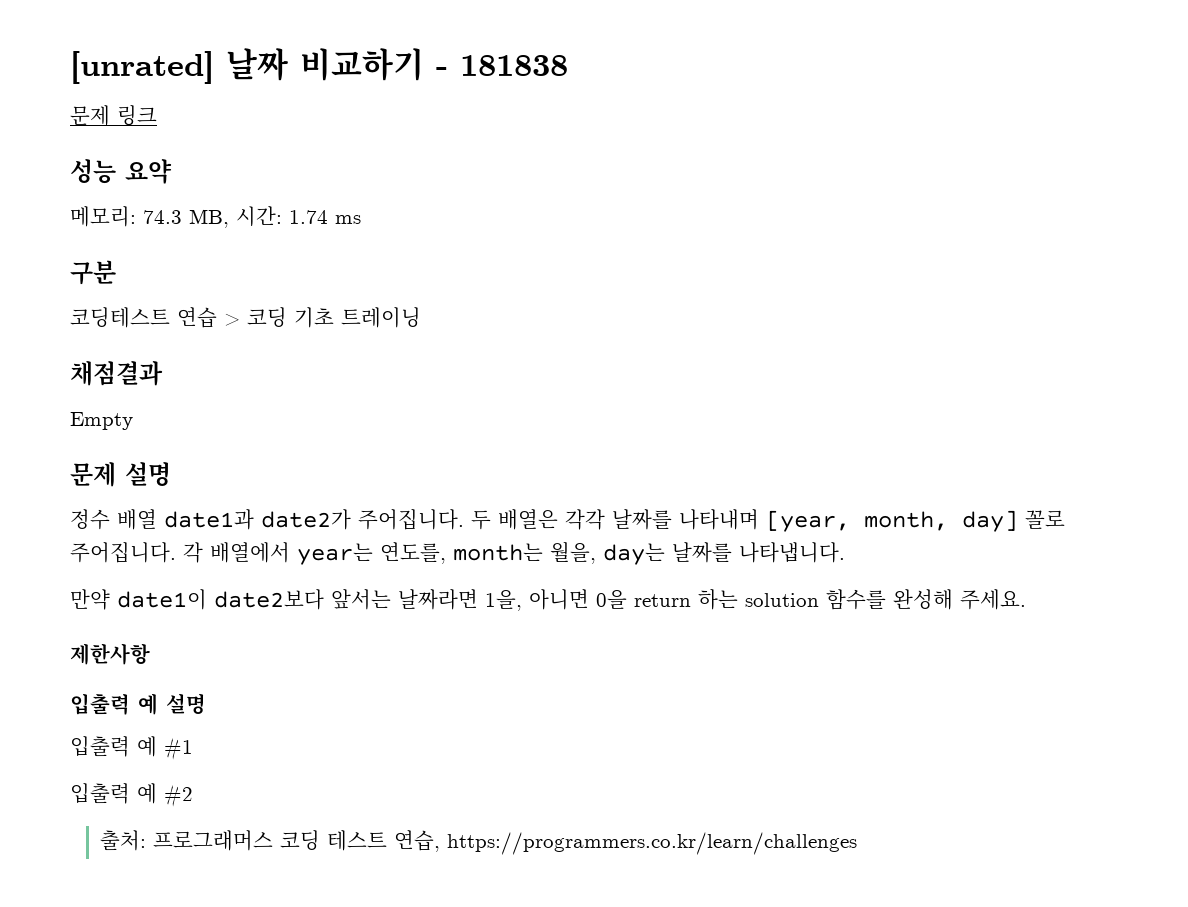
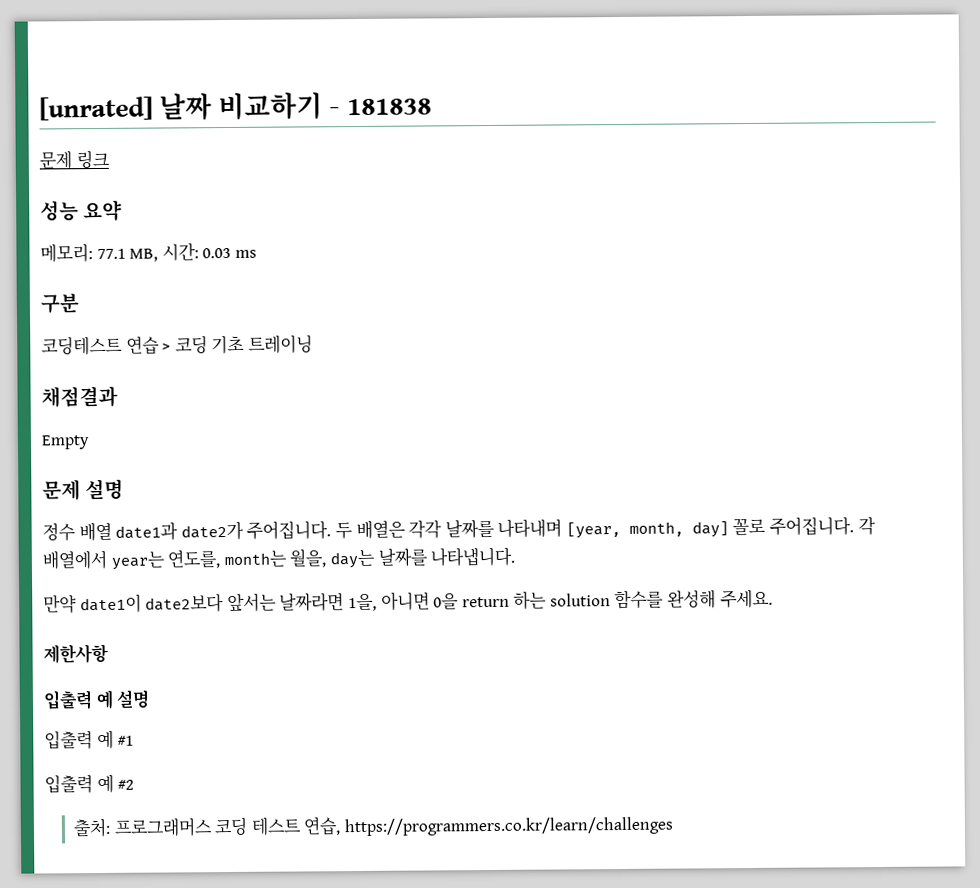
- 메모리: 74.3 MB, 시간: 1.74 ms
+ 메모리: 77.1 MB, 시간: 0.03 ms

